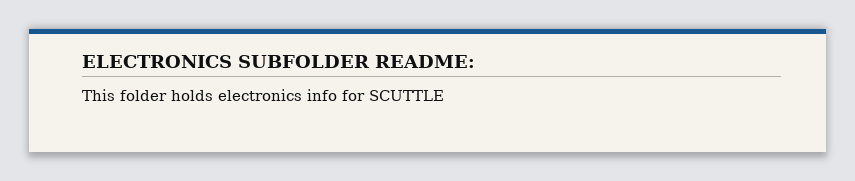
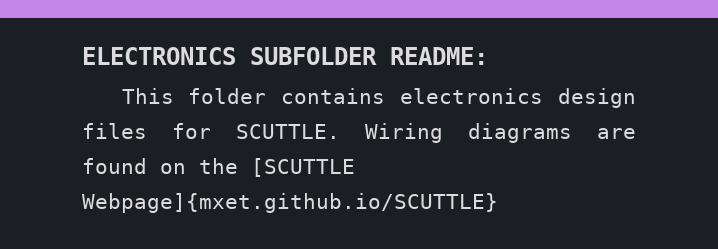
- This folder holds electronics info for SCUTTLE
+ This folder contains electronics design files for SCUTTLE. Wiring diagrams are found on the [SCUTTLE Webpage]{mxet.github.io/SCUTTLE}

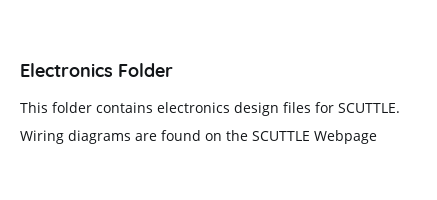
- ELECTRONICS SUBFOLDER README:
+ Electronics Folder
- This folder contains electronics design files for SCUTTLE. Wiring diagrams are found on the [SCUTTLE Webpage]{mxet.github.io/SCUTTLE}
+ This folder contains electronics design files for SCUTTLE.
+ Wiring diagrams are found on the SCUTTLE Webpage

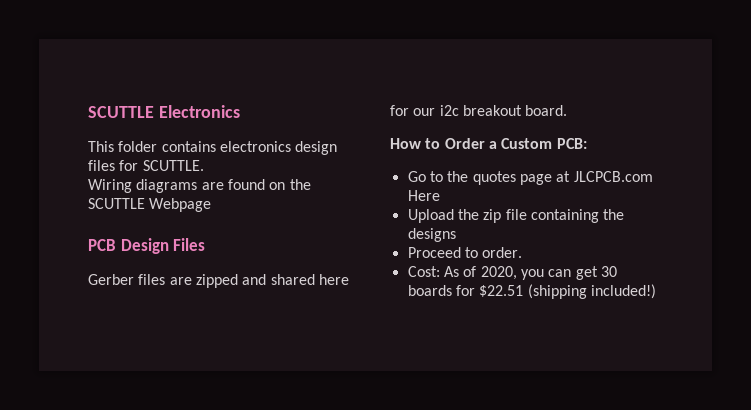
- Electronics Folder
+ SCUTTLE Electronics
+ PCB Design Files
+ Gerber files are zipped and shared here for our i2c breakout board.
+ How to Order a Custom PCB:
+ Go to the quotes page at JLCPCB.com Here
+ Upload the zip file containing the designs
+ Proceed to order.
+ Cost: As of 2020, you can get 30 boards for $22.51 (shipping included!)

